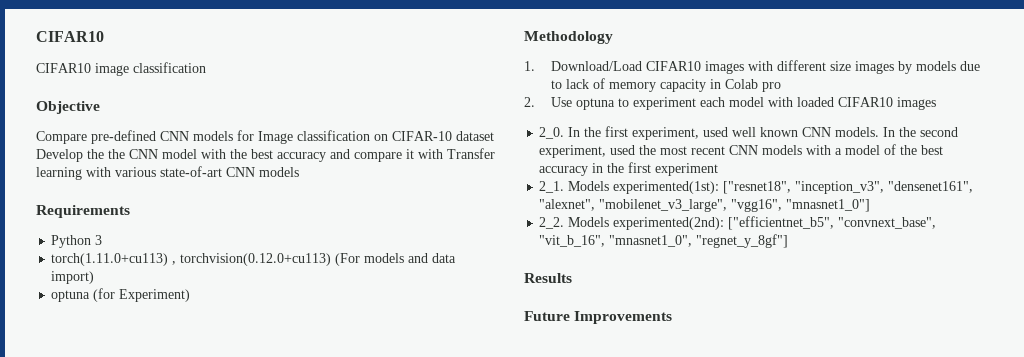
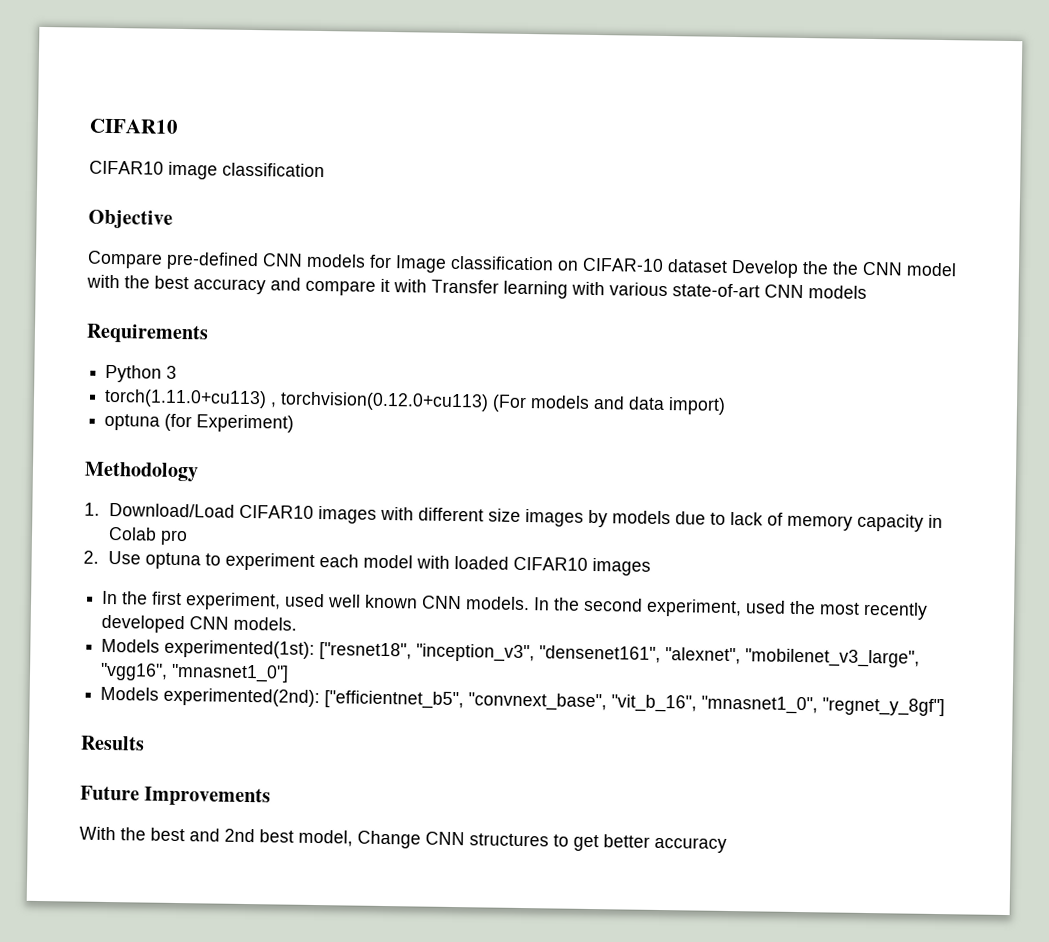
- 2_0.
- In the second experiment, used the most recent CNN models with a model of the best accuracy in the first experiment
- 2_1. Models experimented(1st): ["resnet18", "inception_v3", "densenet161", "alexnet", "mobilenet_v3_large", "vgg16", "mnasnet1_0"]
+ In the second experiment, used the most recently developed CNN models.
+ Models experimented(1st): ["resnet18", "inception_v3", "densenet161", "alexnet", "mobilenet_v3_large", "vgg16", "mnasnet1_0"]
- 2_2.
+ With the best and 2nd best model, Change CNN structures to get better accuracy

